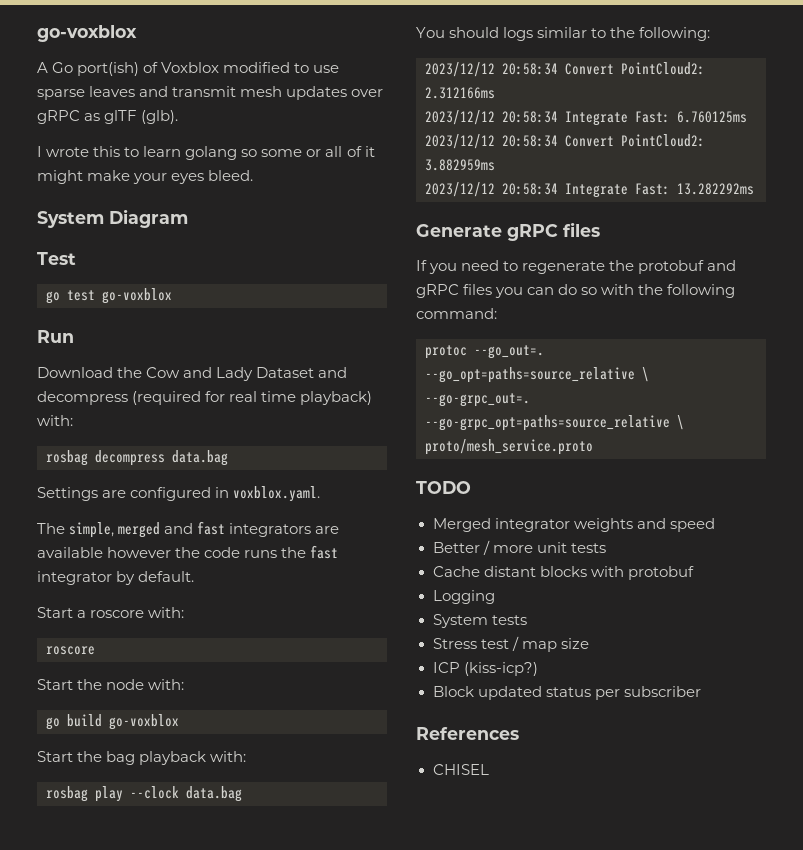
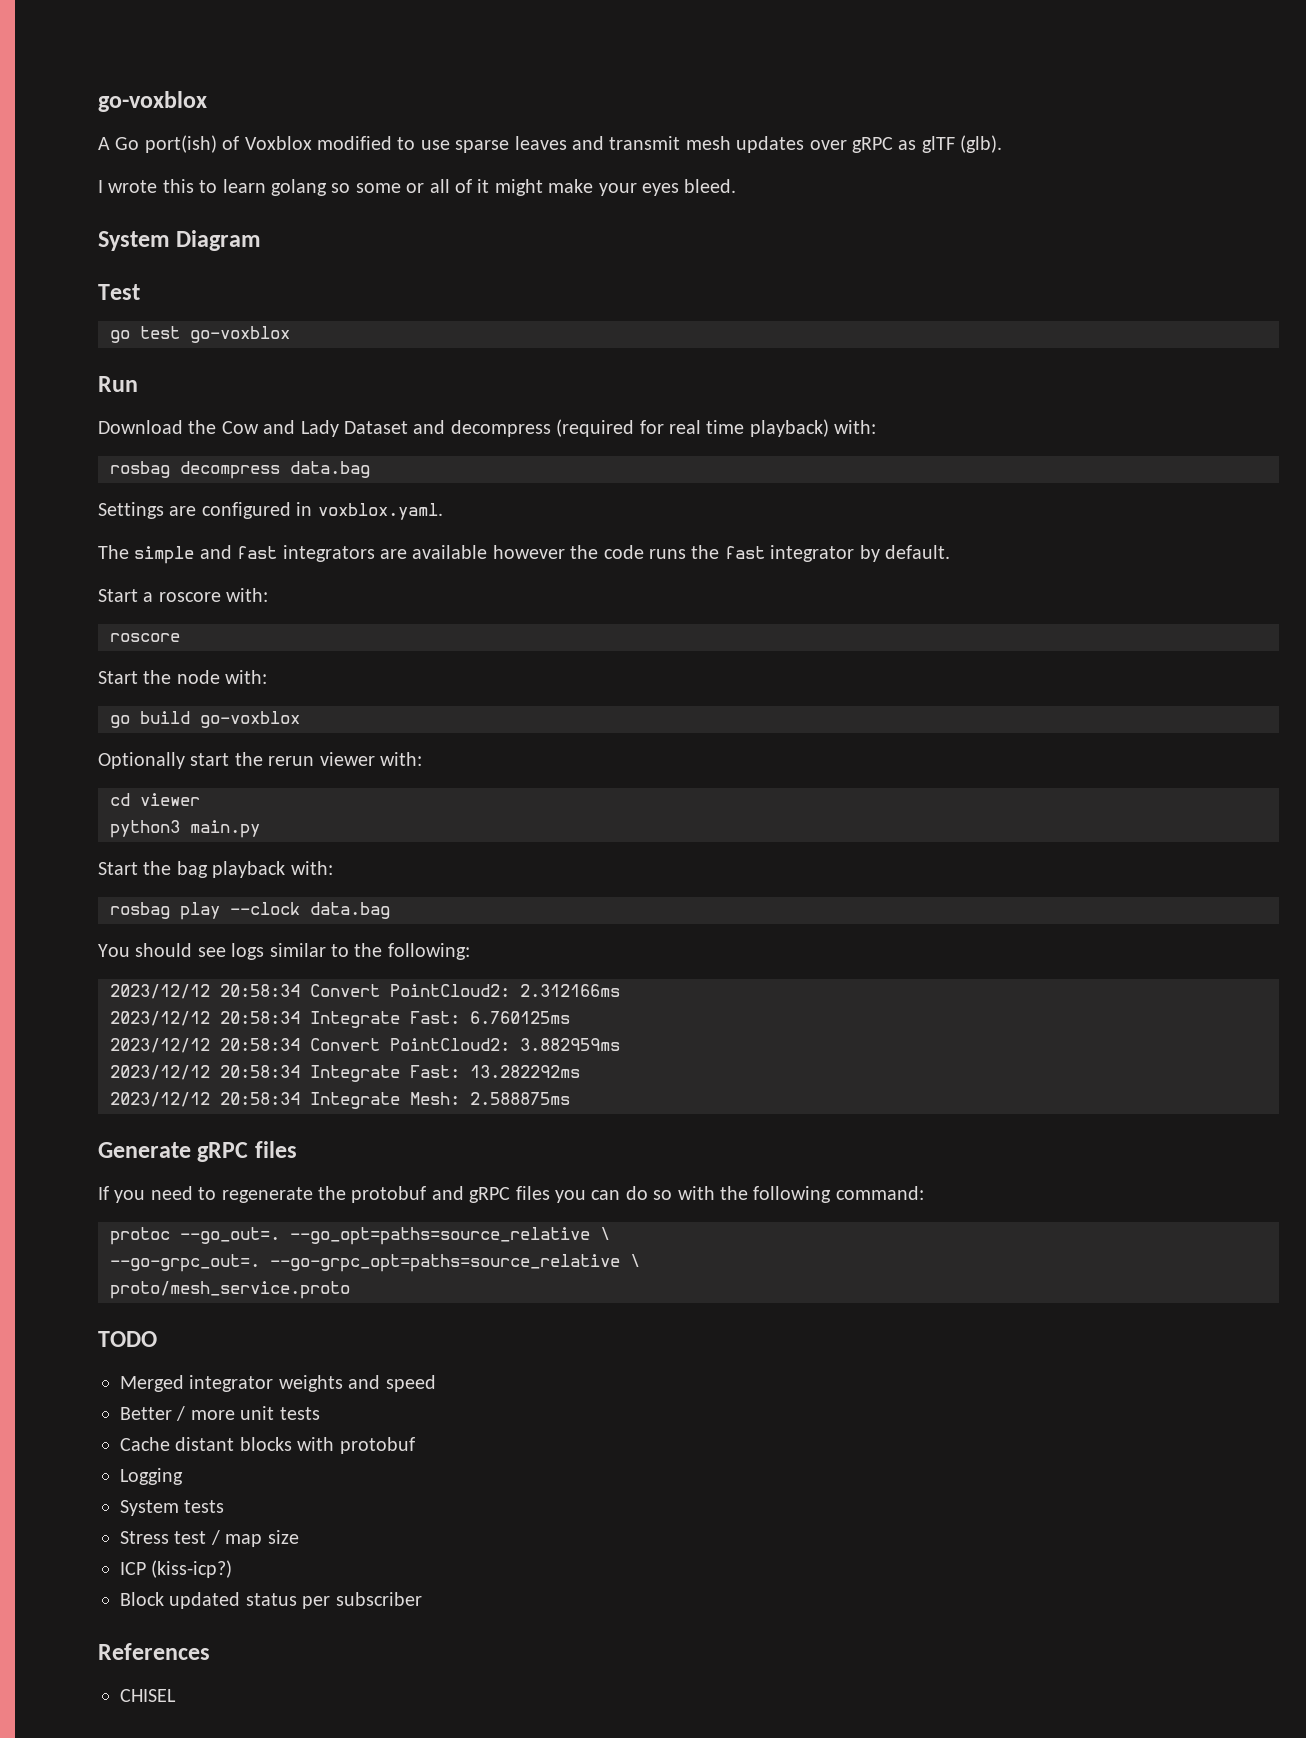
- The simple, merged and fast integrators are available however the code runs the fast integrator by default.
+ The simple and fast integrators are available however the code runs the fast integrator by default.
+ Optionally start the rerun viewer with:
+ cd viewer
+ python3 main.py
- You should logs similar to the following:
+ You should see logs similar to the following:
+ 2023/12/12 20:58:34 Integrate Mesh: 2.588875ms

